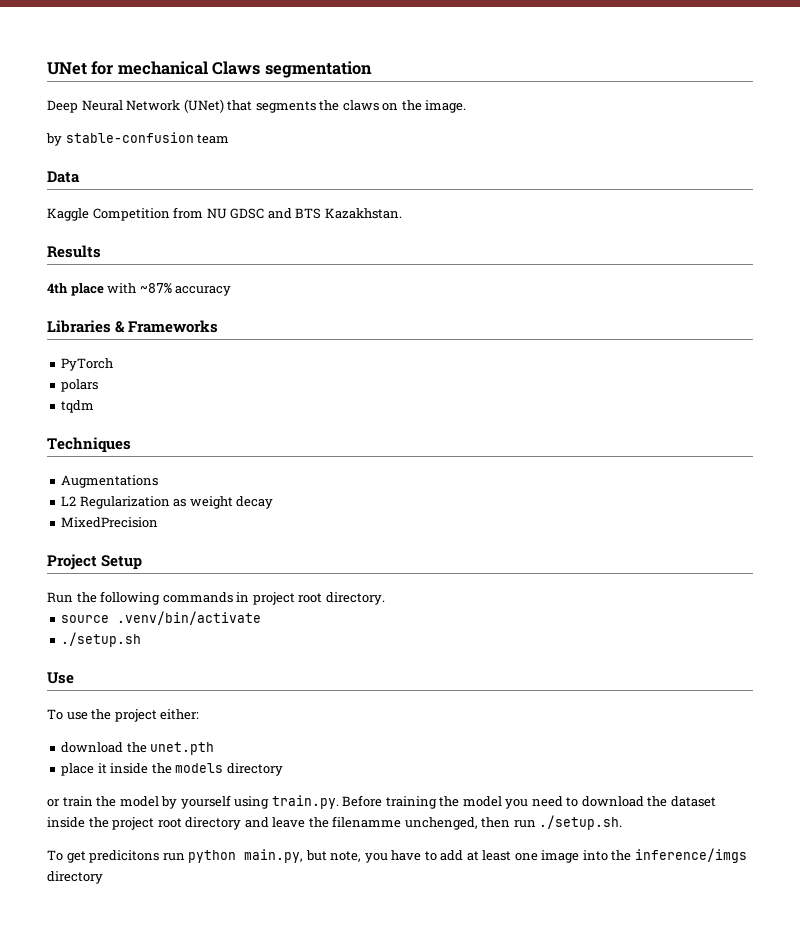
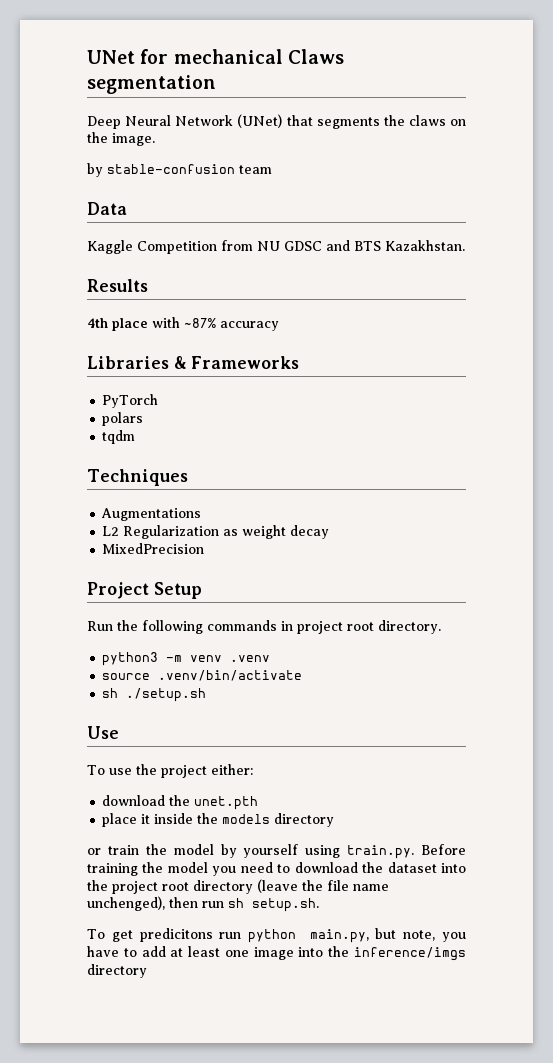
+ python3 -m venv .venv
- ./setup.sh
+ sh ./setup.sh
- or train the model by yourself using train.py. Before training the model you need to download the dataset inside the project root directory and leave the filenamme unchenged, then run ./setup.sh.
+ or train the model by yourself using train.py. Before training the model you need to download the dataset into the project root directory (leave the file name unchenged), then run sh setup.sh.

